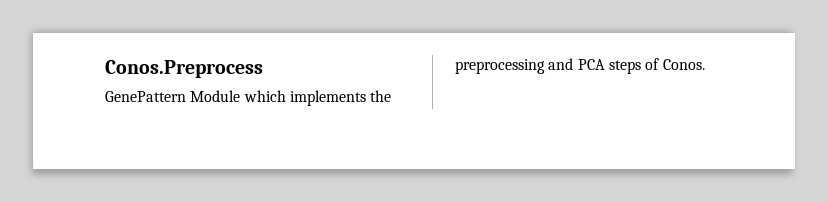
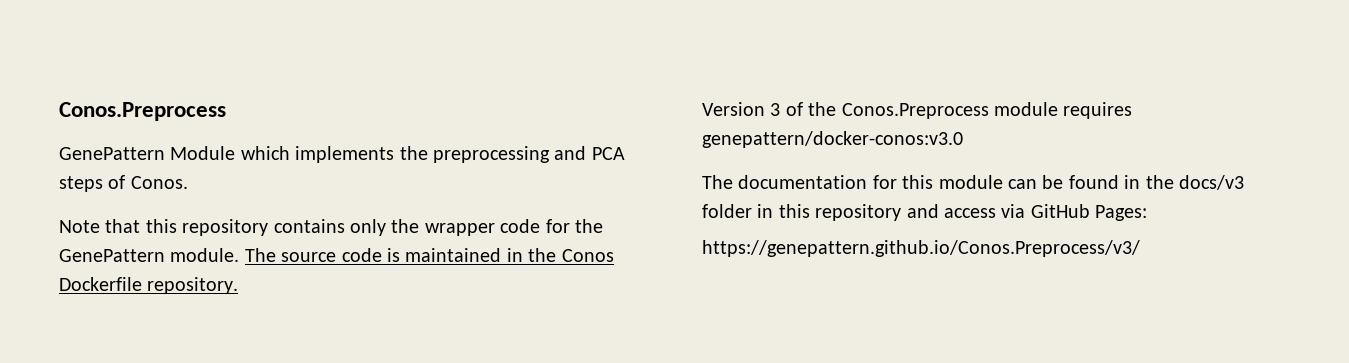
+ Note that this repository contains only the wrapper code for the GenePattern module. The source code is maintained in the Conos Dockerfile repository.
+ Version 3 of the Conos.Preprocess module requires genepattern/docker-conos:v3.0
+ The documentation for this module can be found in the docs/v3 folder in this repository and access via GitHub Pages:
+ https://genepattern.github.io/Conos.Preprocess/v3/

